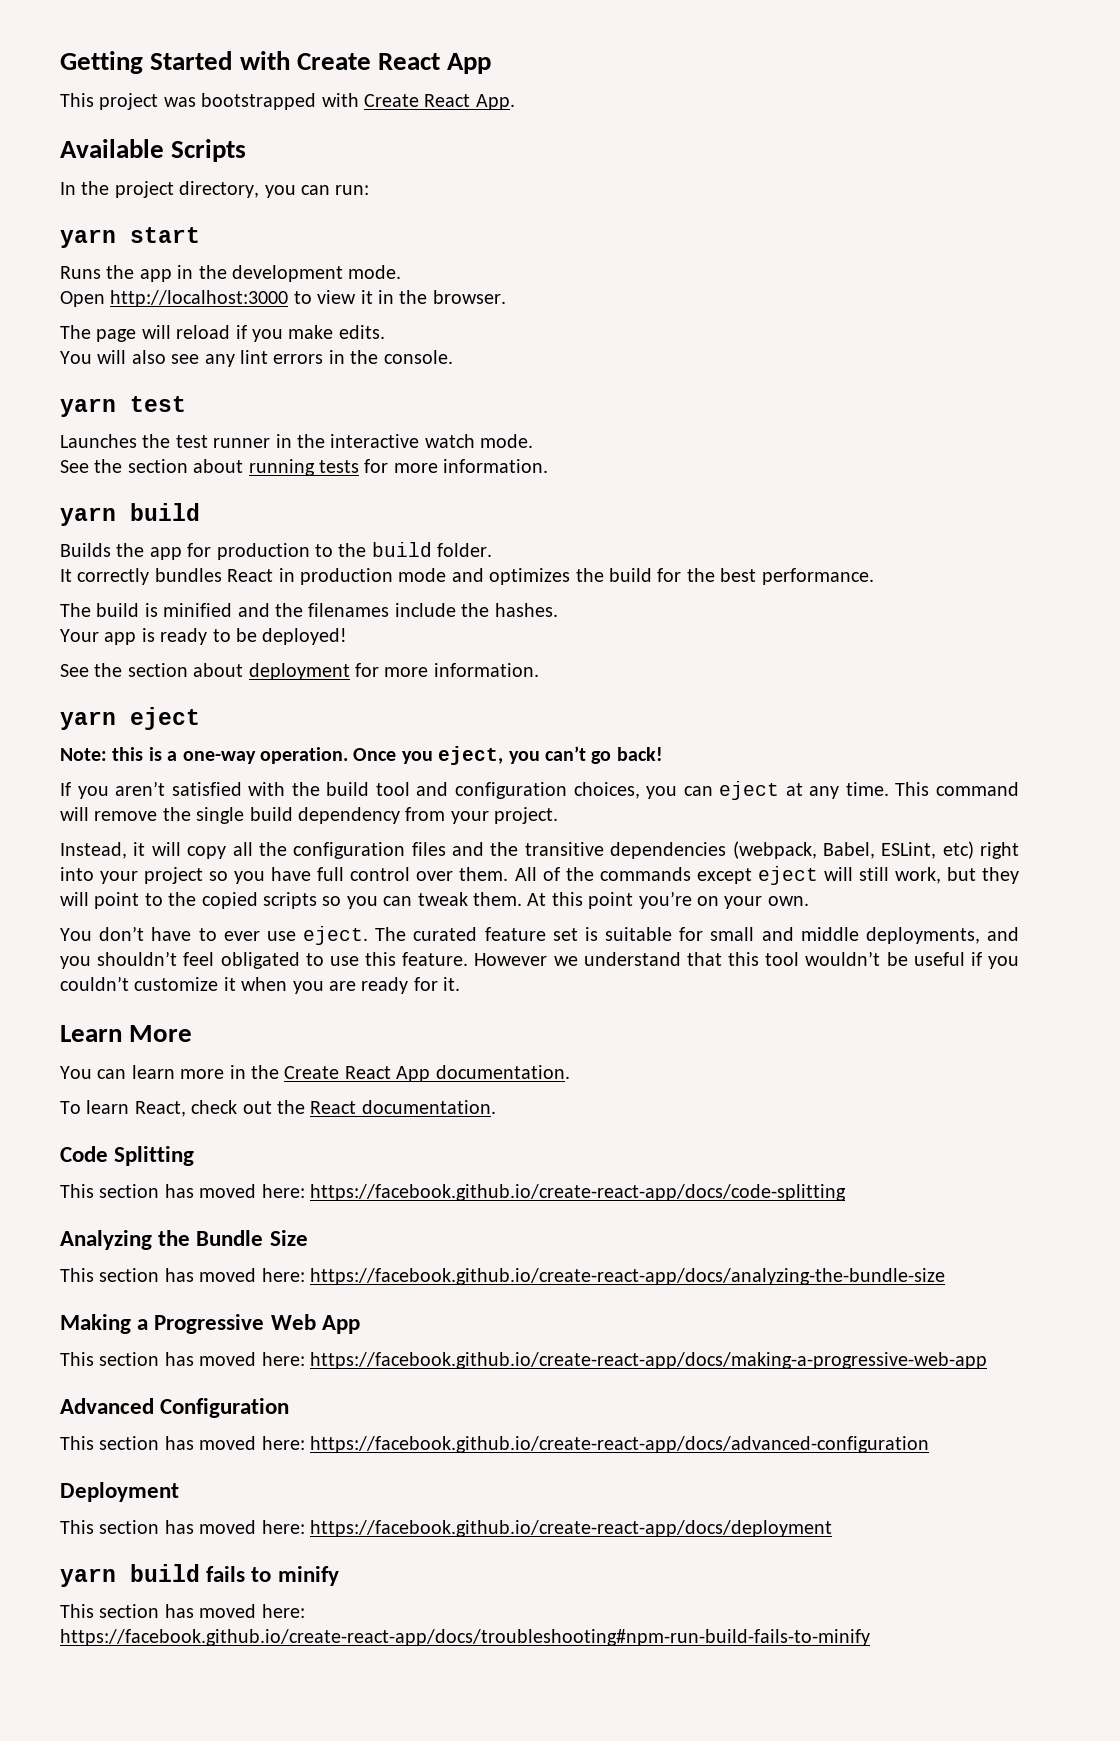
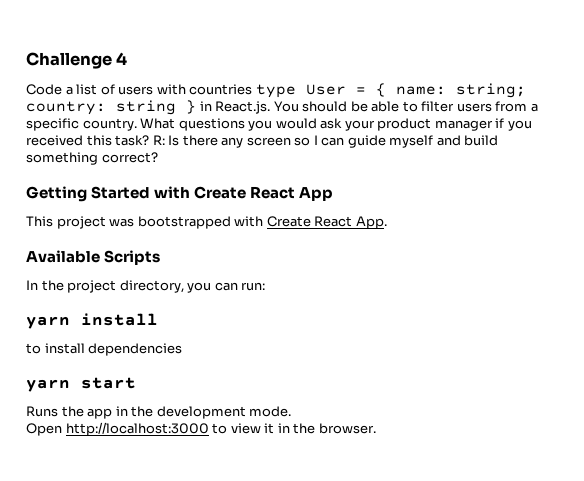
+ Challenge 4
+ Code a list of users with countries type User = { name: string; country: string } in React.js. You should be able to filter users from a specific country. What questions you would ask your product manager if you received this task? R: Is there any screen so I can guide myself and build something correct?
+ yarn install
+ to install dependencies
- The page will reload if you make edits.
- You will also see any lint errors in the console.
- yarn test
- Launches the test runner in the interactive watch mode.
- See the section about running tests for more information.
- yarn build
- Builds the app for production to the build folder.
- It correctly bundles React in production mode and optimizes the build for the best performance.
- The build is minified and the filenames include the hashes.
- Your app is ready to be deployed!
- See the section about deployment for more information.
- yarn eject
- Note: this is a one-way operation. Once you eject, you can’t go back!
- If you aren’t satisfied with the build tool and configuration choices, you can eject at any time. This command will remove the single build dependency from your project.
- Instead, it will copy all the configuration files and the transitive dependencies (webpack, Babel, ESLint, etc) right into your project so you have full control over them. All of the commands except eject will still work, but they will point to the copied scripts so you can tweak them. At this point you’re on your own.
- You don’t have to ever use eject. The curated feature set is suitable for small and middle deployments, and you shouldn’t feel obligated to use this feature. However we understand that this tool wouldn’t be useful if you couldn’t customize it when you are ready for it.
- Learn More
- You can learn more in the Create React App documentation.
- To learn React, check out the React documentation.
- Code Splitting
- This section has moved here: https://facebook.github.io/create-react-app/docs/code-splitting
- Analyzing the Bundle Size
- This section has moved here: https://facebook.github.io/create-react-app/docs/analyzing-the-bundle-size
- Making a Progressive Web App
- This section has moved here: https://facebook.github.io/create-react-app/docs/making-a-progressive-web-app
- Advanced Configuration
- This section has moved here: https://facebook.github.io/create-react-app/docs/advanced-configuration
- Deployment
- This section has moved here: https://facebook.github.io/create-react-app/docs/deployment
- yarn build fails to minify
- This section has moved here: https://facebook.github.io/create-react-app/docs/troubleshooting#npm-run-build-fails-to-minify

